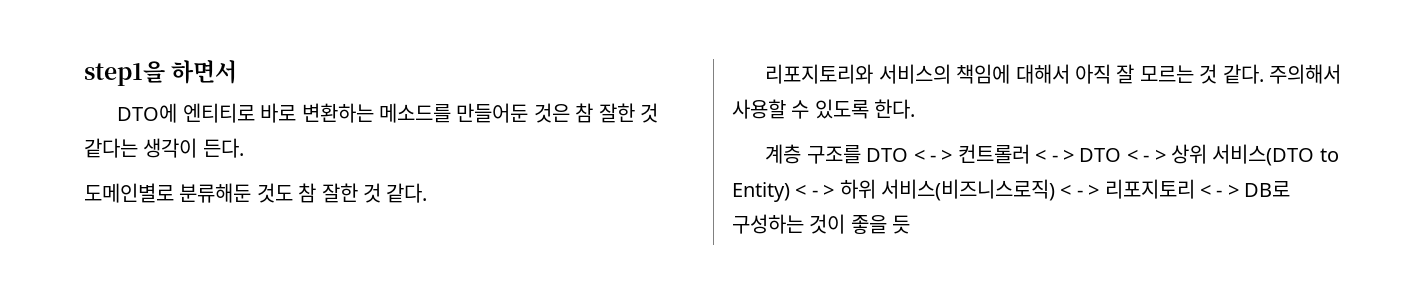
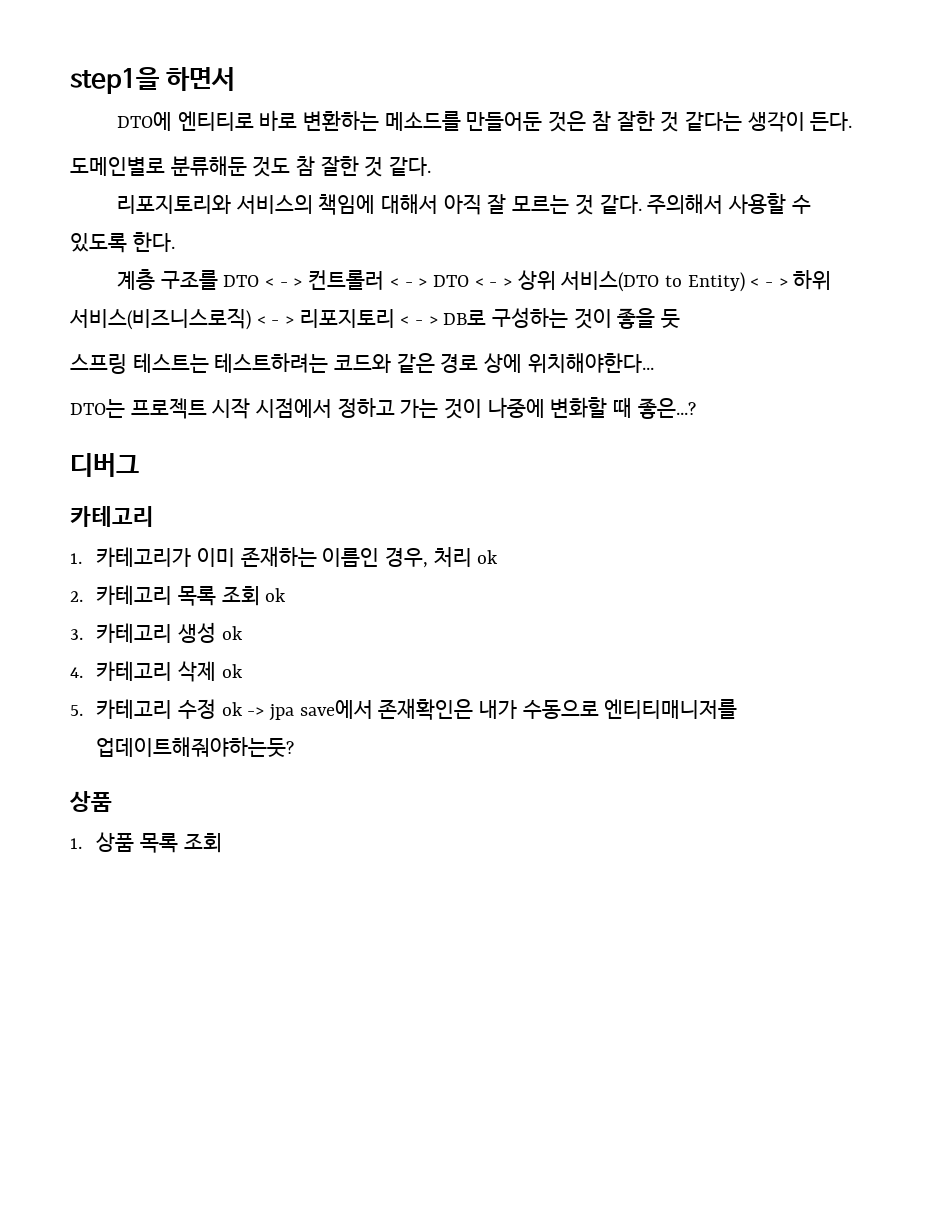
+ 스프링 테스트는 테스트하려는 코드와 같은 경로 상에 위치해야한다...
+ DTO는 프로젝트 시작 시점에서 정하고 가는 것이 나중에 변화할 때 좋은...?
+ 디버그
+ 카테고리
+ 1. 카테고리가 이미 존재하는 이름인 경우, 처리 ok
+ 2. 카테고리 목록 조회 ok
+ 3. 카테고리 생성 ok
+ 4. 카테고리 삭제 ok
+ 5. 카테고리 수정 ok -> jpa save에서 존재확인은 내가 수동으로 엔티티매니저를 업데이트해줘야하는듯?
+ 상품
+ 1. 상품 목록 조회

